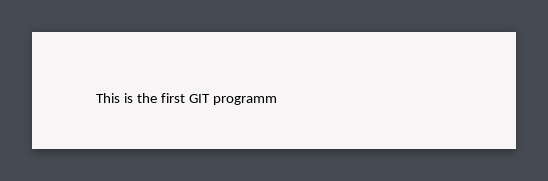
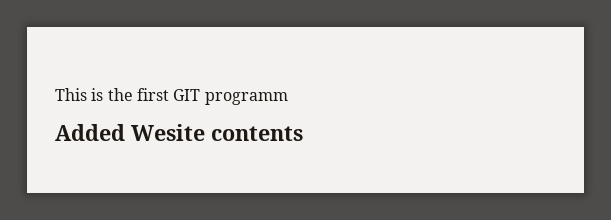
+ Added Wesite contents

